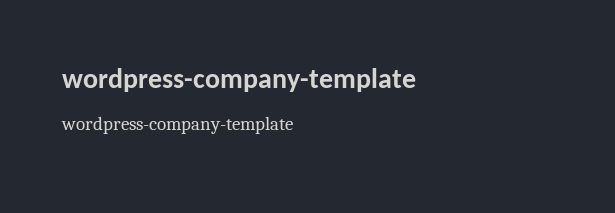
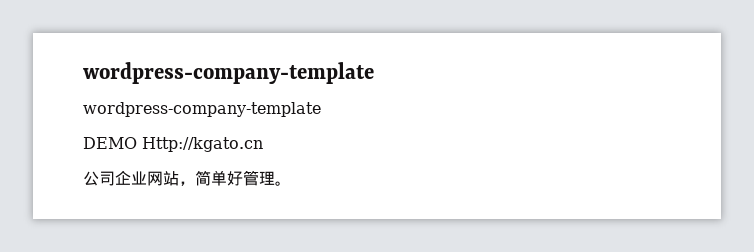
+ DEMO Http://kgato.cn
+ 公司企业网站，简单好管理。

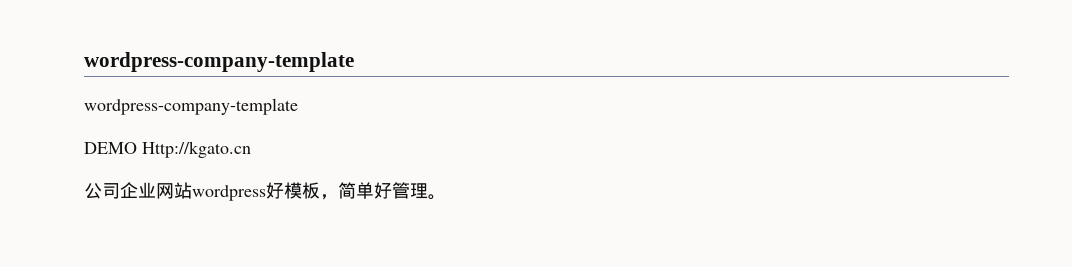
- 公司企业网站，简单好管理。
+ 公司企业网站wordpress好模板，简单好管理。

